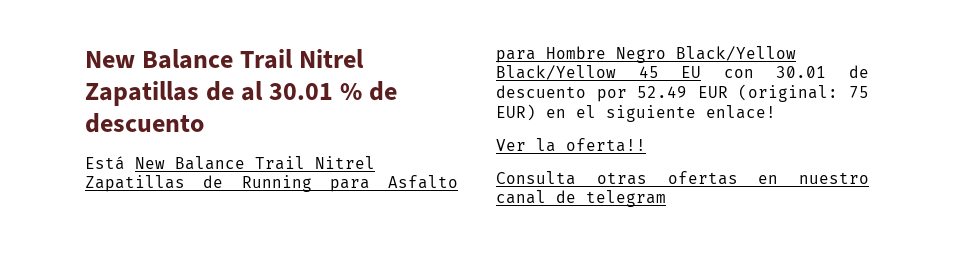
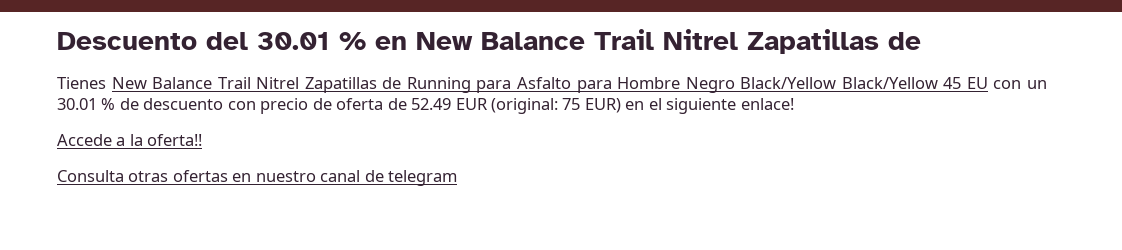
- New Balance Trail Nitrel Zapatillas de al 30.01 % de descuento
- Está New Balance Trail Nitrel Zapatillas de Running para Asfalto para Hombre Negro Black/Yellow Black/Yellow 45 EU con 30.01 de descuento por 52.49 EUR (original: 75 EUR) en el siguiente enlace!
+ Descuento del 30.01 % en New Balance Trail Nitrel Zapatillas de
+ Tienes New Balance Trail Nitrel Zapatillas de Running para Asfalto para Hombre Negro Black/Yellow Black/Yellow 45 EU con un 30.01 % de descuento con precio de oferta de 52.49 EUR (original: 75 EUR) en el siguiente enlace!
- Ver la oferta!!
+ Accede a la oferta!!

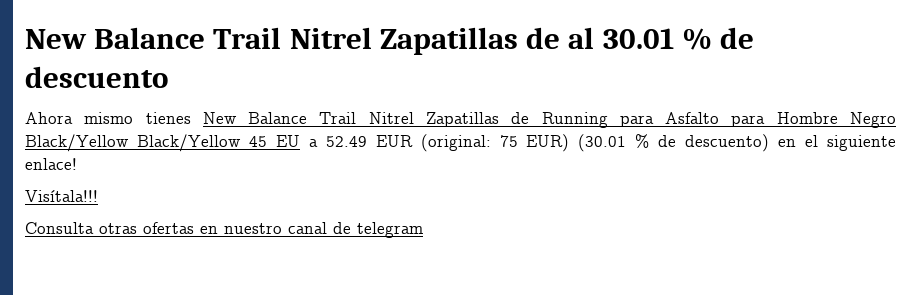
- Descuento del 30.01 % en New Balance Trail Nitrel Zapatillas de
- Tienes New Balance Trail Nitrel Zapatillas de Running para Asfalto para Hombre Negro Black/Yellow Black/Yellow 45 EU con un 30.01 % de descuento con precio de oferta de 52.49 EUR (original: 75 EUR) en el siguiente enlace!
+ New Balance Trail Nitrel Zapatillas de al 30.01 % de descuento
+ Ahora mismo tienes New Balance Trail Nitrel Zapatillas de Running para Asfalto para Hombre Negro Black/Yellow Black/Yellow 45 EU a 52.49 EUR (original: 75 EUR) (30.01 % de descuento) en el siguiente enlace!
- Accede a la oferta!!
+ Visítala!!!

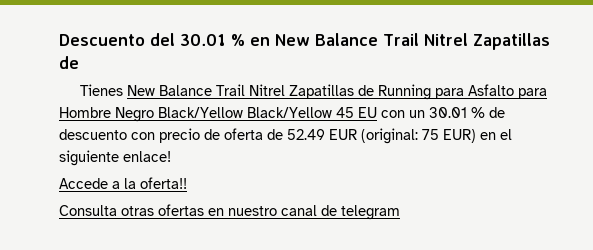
- New Balance Trail Nitrel Zapatillas de al 30.01 % de descuento
- Ahora mismo tienes New Balance Trail Nitrel Zapatillas de Running para Asfalto para Hombre Negro Black/Yellow Black/Yellow 45 EU a 52.49 EUR (original: 75 EUR) (30.01 % de descuento) en el siguiente enlace!
+ Descuento del 30.01 % en New Balance Trail Nitrel Zapatillas de
+ Tienes New Balance Trail Nitrel Zapatillas de Running para Asfalto para Hombre Negro Black/Yellow Black/Yellow 45 EU con un 30.01 % de descuento con precio de oferta de 52.49 EUR (original: 75 EUR) en el siguiente enlace!
- Visítala!!!
+ Accede a la oferta!!

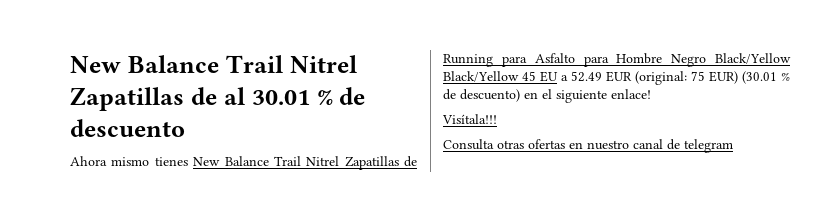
- Descuento del 30.01 % en New Balance Trail Nitrel Zapatillas de
- Tienes New Balance Trail Nitrel Zapatillas de Running para Asfalto para Hombre Negro Black/Yellow Black/Yellow 45 EU con un 30.01 % de descuento con precio de oferta de 52.49 EUR (original: 75 EUR) en el siguiente enlace!
+ New Balance Trail Nitrel Zapatillas de al 30.01 % de descuento
+ Ahora mismo tienes New Balance Trail Nitrel Zapatillas de Running para Asfalto para Hombre Negro Black/Yellow Black/Yellow 45 EU a 52.49 EUR (original: 75 EUR) (30.01 % de descuento) en el siguiente enlace!
- Accede a la oferta!!
+ Visítala!!!

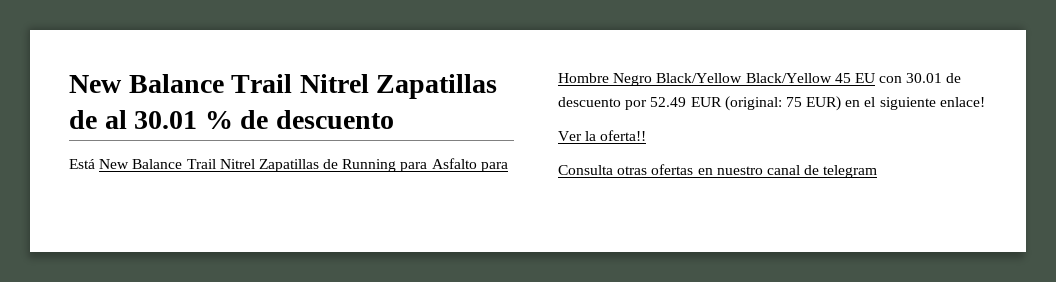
- Ahora mismo tienes New Balance Trail Nitrel Zapatillas de Running para Asfalto para Hombre Negro Black/Yellow Black/Yellow 45 EU a 52.49 EUR (original: 75 EUR) (30.01 % de descuento) en el siguiente enlace!
+ Está New Balance Trail Nitrel Zapatillas de Running para Asfalto para Hombre Negro Black/Yellow Black/Yellow 45 EU con 30.01 de descuento por 52.49 EUR (original: 75 EUR) en el siguiente enlace!
- Visítala!!!
+ Ver la oferta!!

